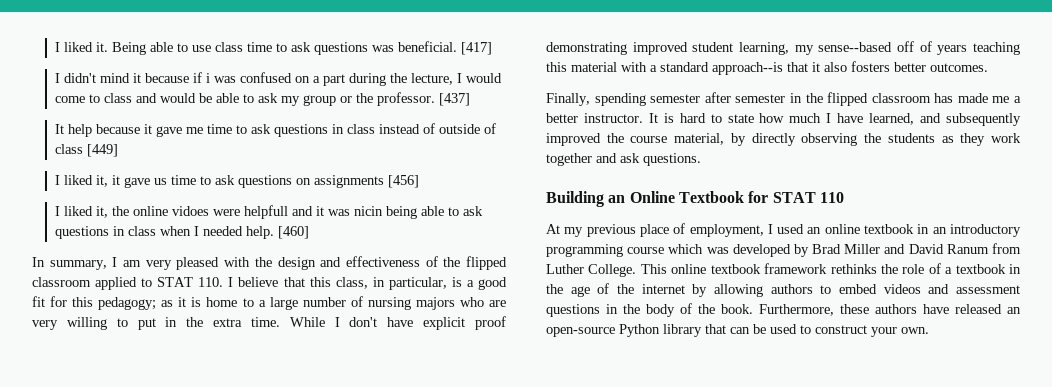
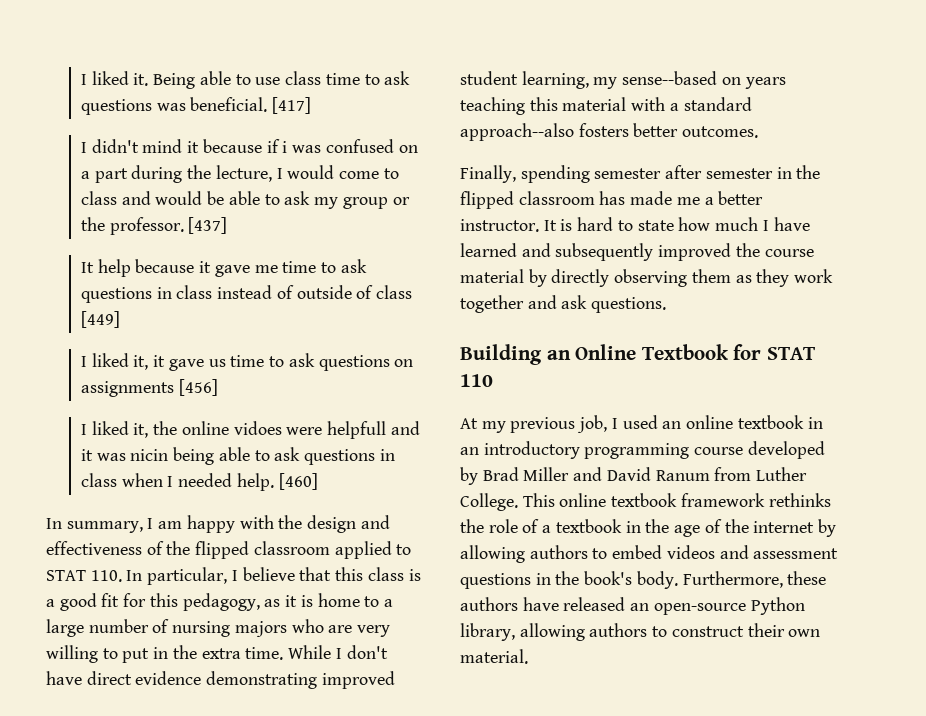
- In summary, I am very pleased with the design and effectiveness of the flipped classroom applied to STAT 110. I believe that this class, in particular, is a good fit for this pedagogy; as it is home to a large number of nursing majors who are very willing to put in the extra time.
+ In summary, I am happy with the design and effectiveness of the flipped classroom applied to STAT 110. In particular, I believe that this class is a good fit for this pedagogy, as it is home to a large number of nursing majors who are very willing to put in the extra time.
- While I don't have explicit proof demonstrating improved student learning, my sense--based off of years teaching this material with a standard approach--is that it also fosters better outcomes.
+ While I don't have direct evidence demonstrating improved student learning, my sense--based on years teaching this material with a standard approach--also fosters better outcomes.
- It is hard to state how much I have learned, and subsequently improved the course material, by directly observing the students as they work together and ask questions.
+ It is hard to state how much I have learned and subsequently improved the course material by directly observing them as they work together and ask questions.
- At my previous place of employment, I used an online textbook in an introductory programming course which was developed by Brad Miller and David Ranum from Luther College.
+ At my previous job, I used an online textbook in an introductory programming course developed by Brad Miller and David Ranum from Luther College.
- This online textbook framework rethinks the role of a textbook in the age of the internet by allowing authors to embed videos and assessment questions in the body of the book.
+ This online textbook framework rethinks the role of a textbook in the age of the internet by allowing authors to embed videos and assessment questions in the book's body.
- Furthermore, these authors have released an open-source Python library that can be used to construct your own.
+ Furthermore, these authors have released an open-source Python library, allowing authors to construct their own material.

